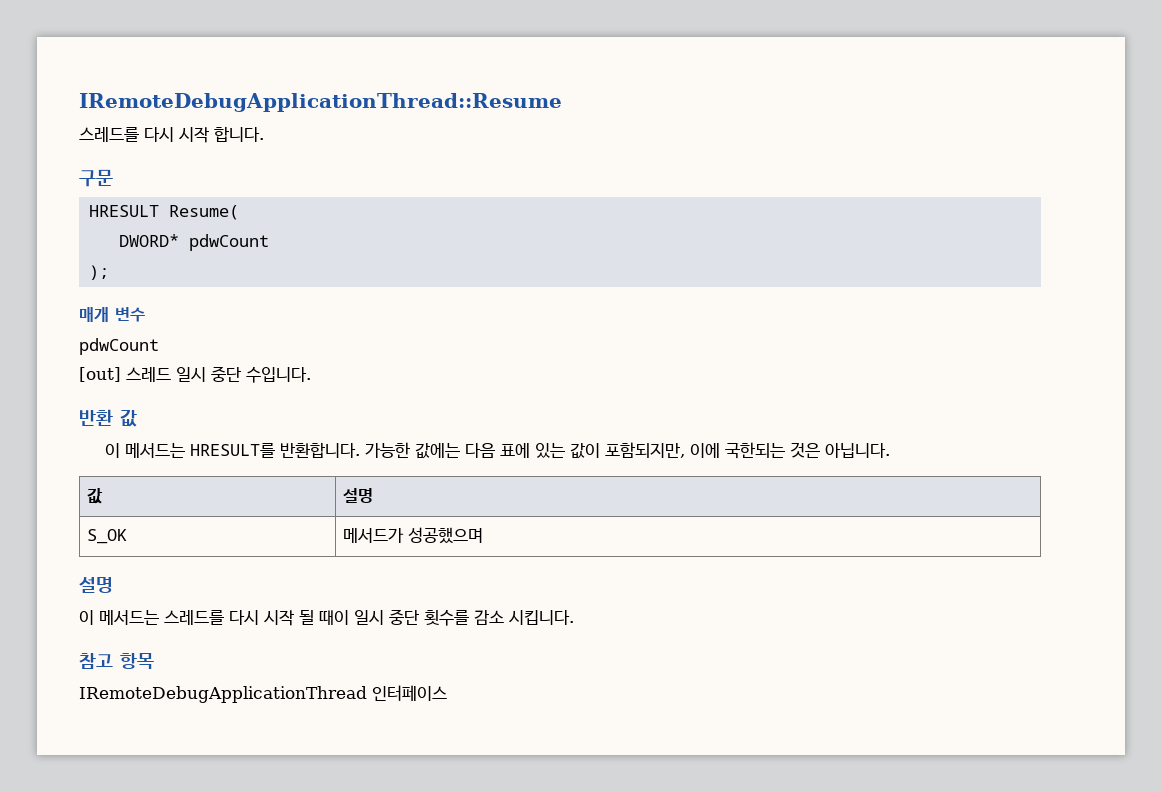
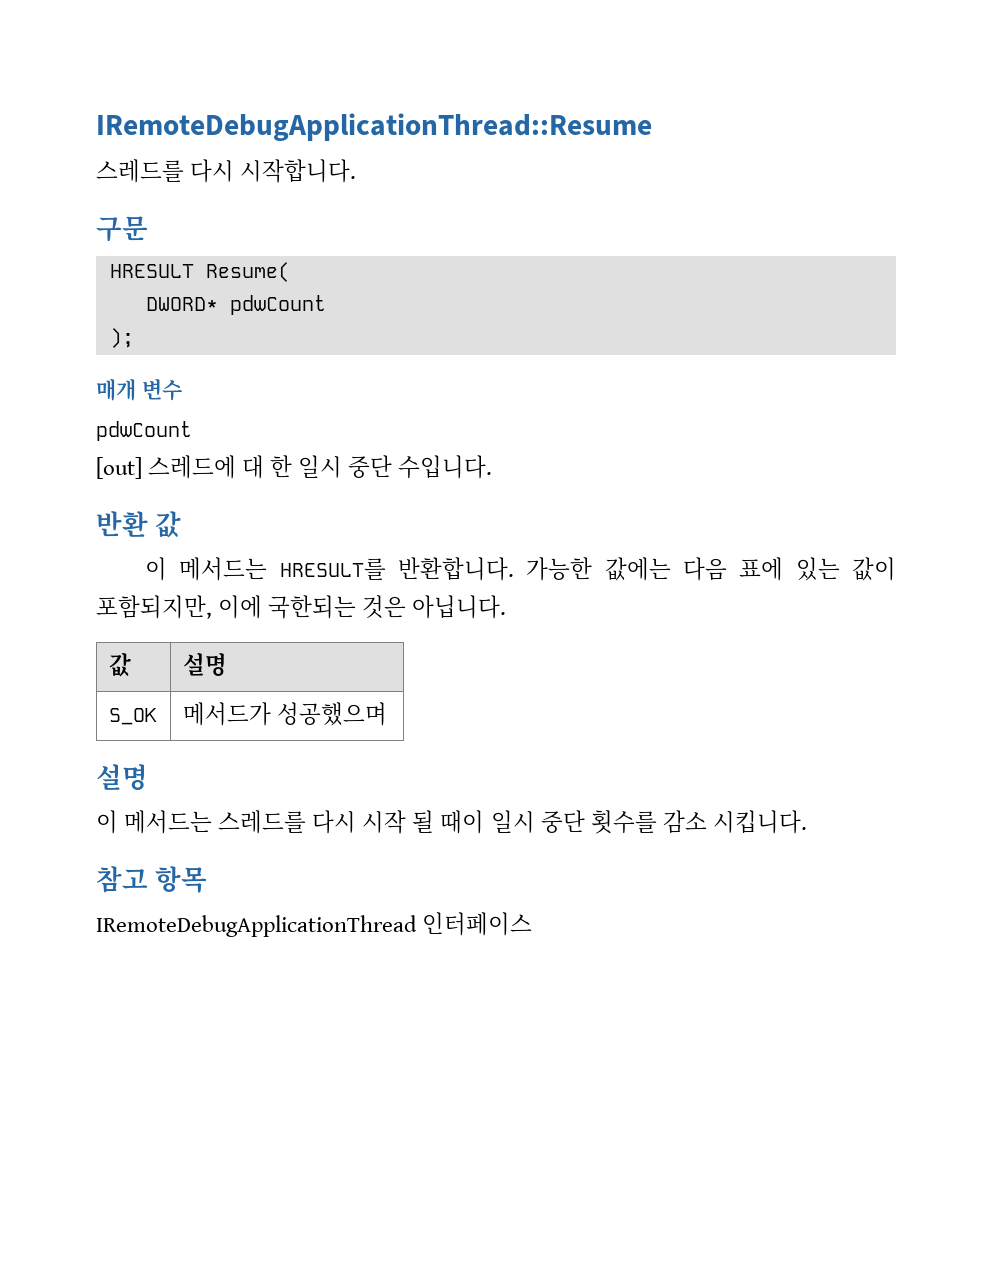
- 스레드를 다시 시작 합니다.
+ 스레드를 다시 시작합니다.
- [out] 스레드 일시 중단 수입니다.
+ [out] 스레드에 대 한 일시 중단 수입니다.

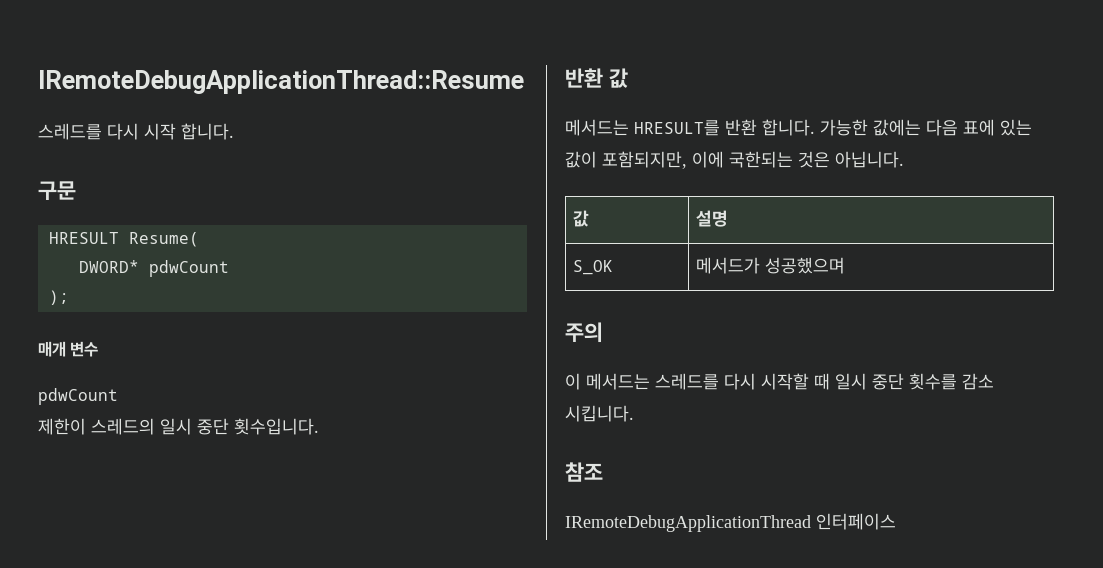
- 스레드를 다시 시작합니다.
+ 스레드를 다시 시작 합니다.
- [out] 스레드에 대 한 일시 중단 수입니다.
+ 제한이 스레드의 일시 중단 횟수입니다.
- 이 메서드는 HRESULT를 반환합니다.
+ 메서드는 HRESULT를 반환 합니다.
  S_OK | 메서드가 성공했으며
- 설명
+ 주의
- 이 메서드는 스레드를 다시 시작 될 때이 일시 중단 횟수를 감소 시킵니다.
+ 이 메서드는 스레드를 다시 시작할 때 일시 중단 횟수를 감소 시킵니다.
- 참고 항목
+ 참조

